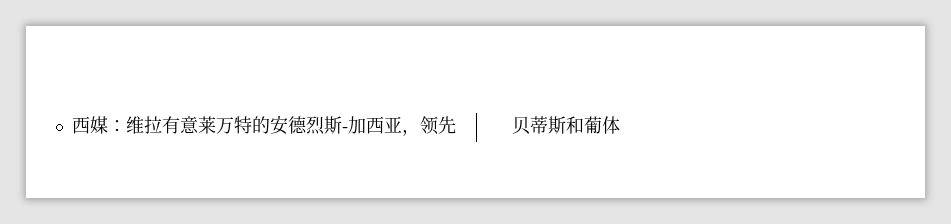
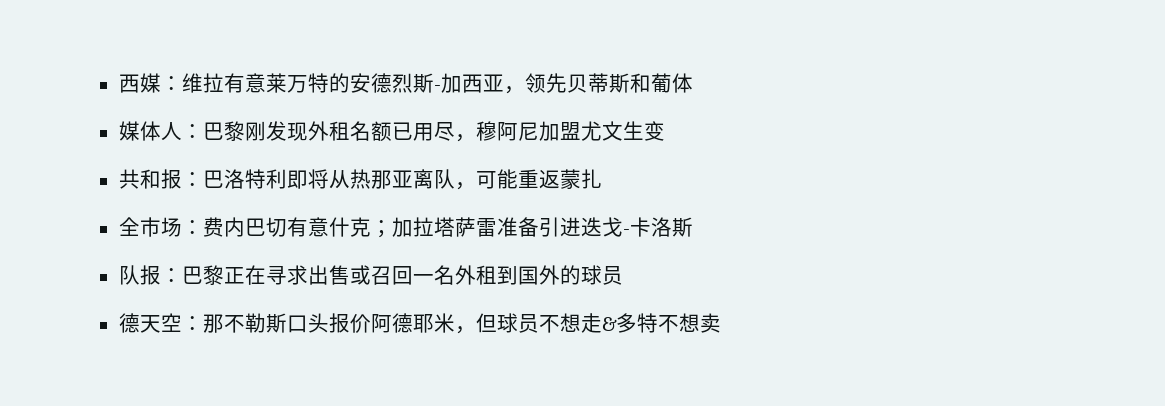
+ 媒体人：巴黎刚发现外租名额已用尽，穆阿尼加盟尤文生变
+ 共和报：巴洛特利即将从热那亚离队，可能重返蒙扎
+ 全市场：费内巴切有意什克；加拉塔萨雷准备引进迭戈-卡洛斯
+ 队报：巴黎正在寻求出售或召回一名外租到国外的球员
+ 德天空：那不勒斯口头报价阿德耶米，但球员不想走&多特不想卖

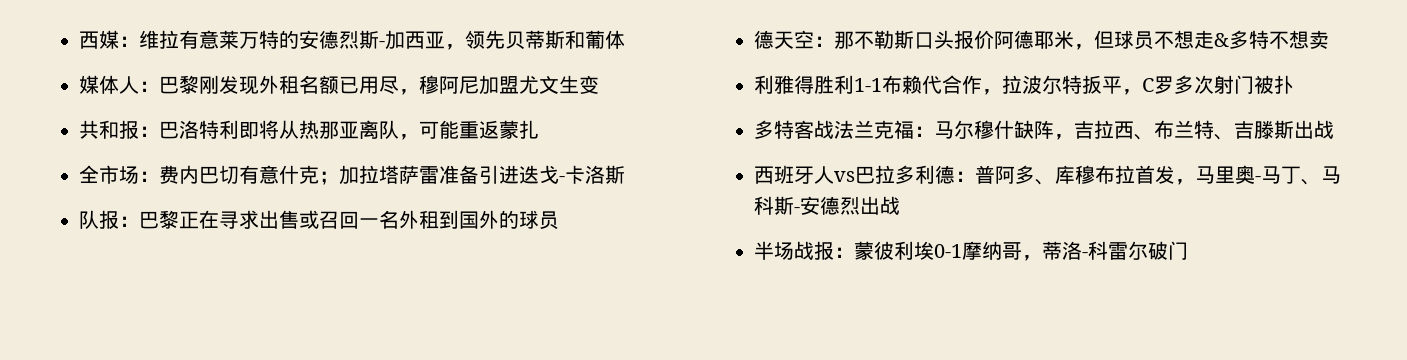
+ 利雅得胜利1-1布赖代合作，拉波尔特扳平，C罗多次射门被扑
+ 多特客战法兰克福：马尔穆什缺阵，吉拉西、布兰特、吉滕斯出战
+ 西班牙人vs巴拉多利德：普阿多、库穆布拉首发，马里奥-马丁、马科斯-安德烈出战
+ 半场战报：蒙彼利埃0-1摩纳哥，蒂洛-科雷尔破门

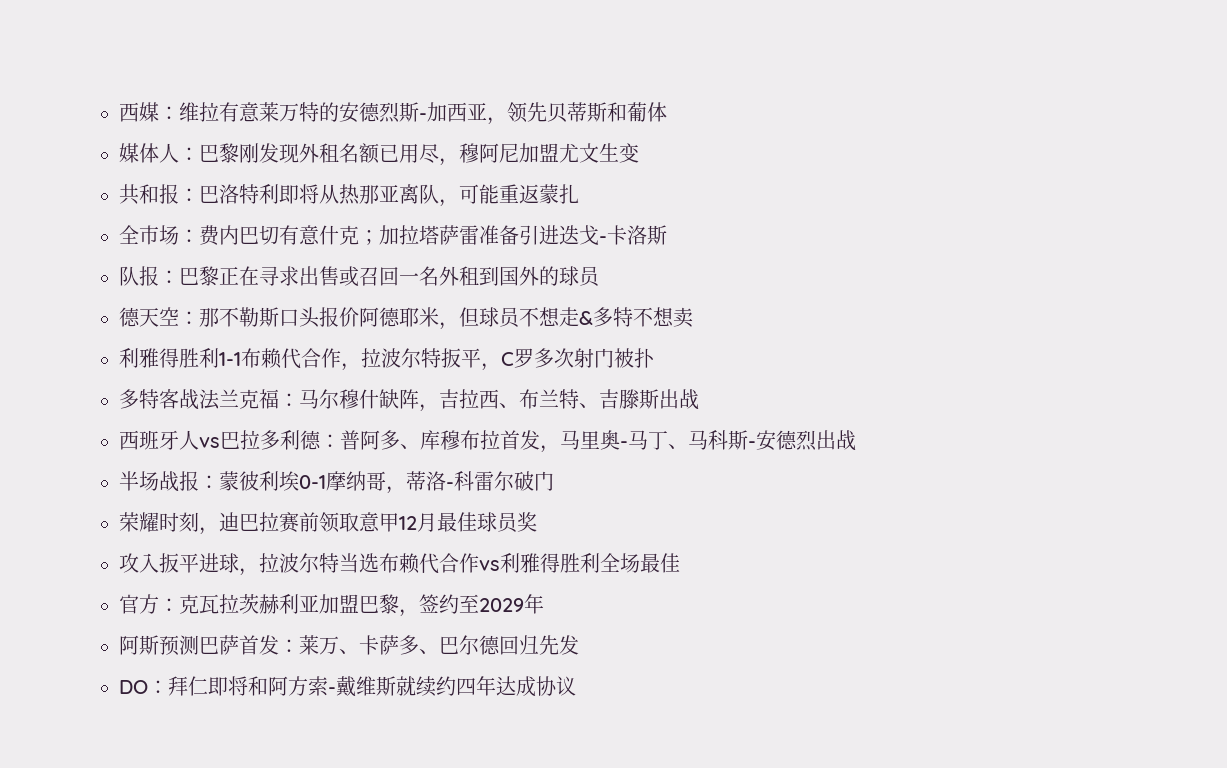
+ 荣耀时刻，迪巴拉赛前领取意甲12月最佳球员奖
+ 攻入扳平进球，拉波尔特当选布赖代合作vs利雅得胜利全场最佳
+ 官方：克瓦拉茨赫利亚加盟巴黎，签约至2029年
+ 阿斯预测巴萨首发：莱万、卡萨多、巴尔德回归先发
+ DO：拜仁即将和阿方索-戴维斯就续约四年达成协议

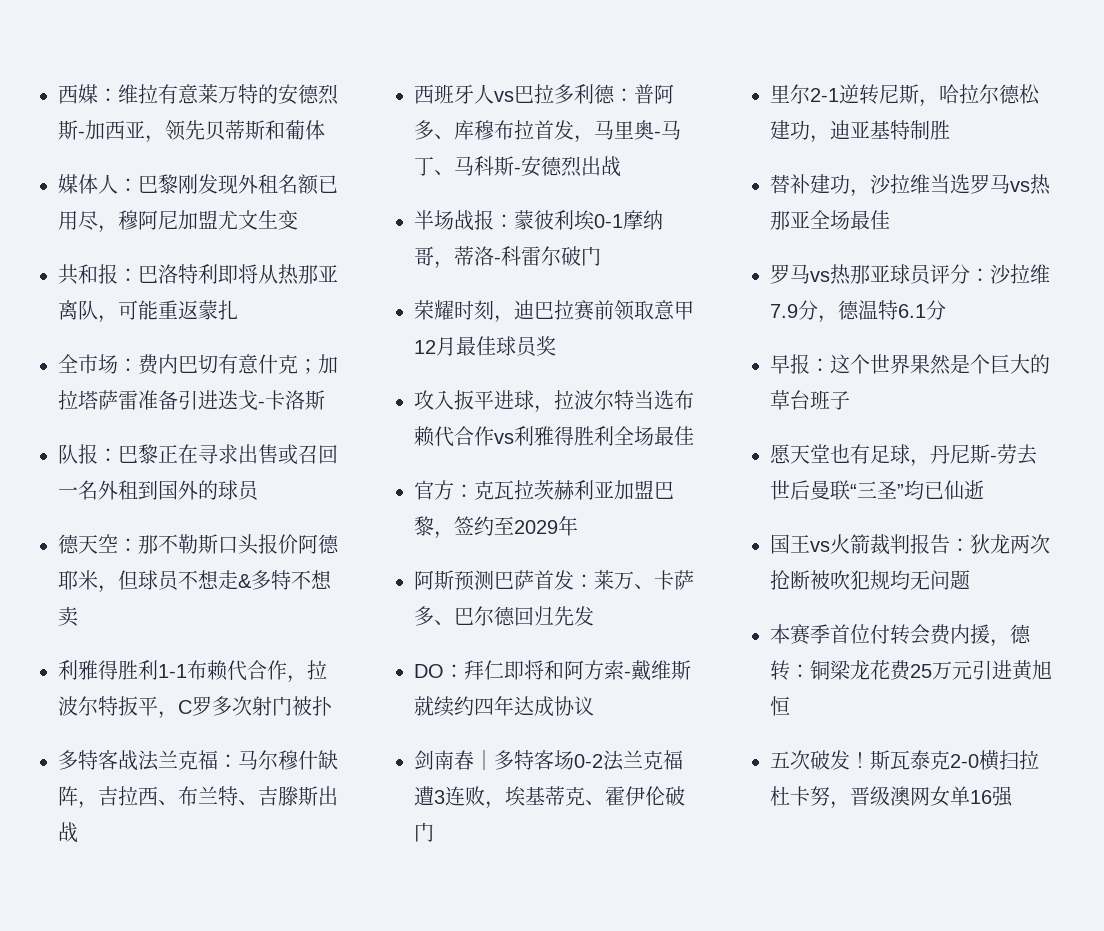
+ 剑南春｜多特客场0-2法兰克福遭3连败，埃基蒂克、霍伊伦破门
+ 里尔2-1逆转尼斯，哈拉尔德松建功，迪亚基特制胜
+ 替补建功，沙拉维当选罗马vs热那亚全场最佳
+ 罗马vs热那亚球员评分：沙拉维7.9分，德温特6.1分
+ 早报：这个世界果然是个巨大的草台班子
+ 愿天堂也有足球，丹尼斯-劳去世后曼联“三圣”均已仙逝
+ 国王vs火箭裁判报告：狄龙两次抢断被吹犯规均无问题
+ 本赛季首位付转会费内援，德转：铜梁龙花费25万元引进黄旭恒
+ 五次破发！斯瓦泰克2-0横扫拉杜卡努，晋级澳网女单16强

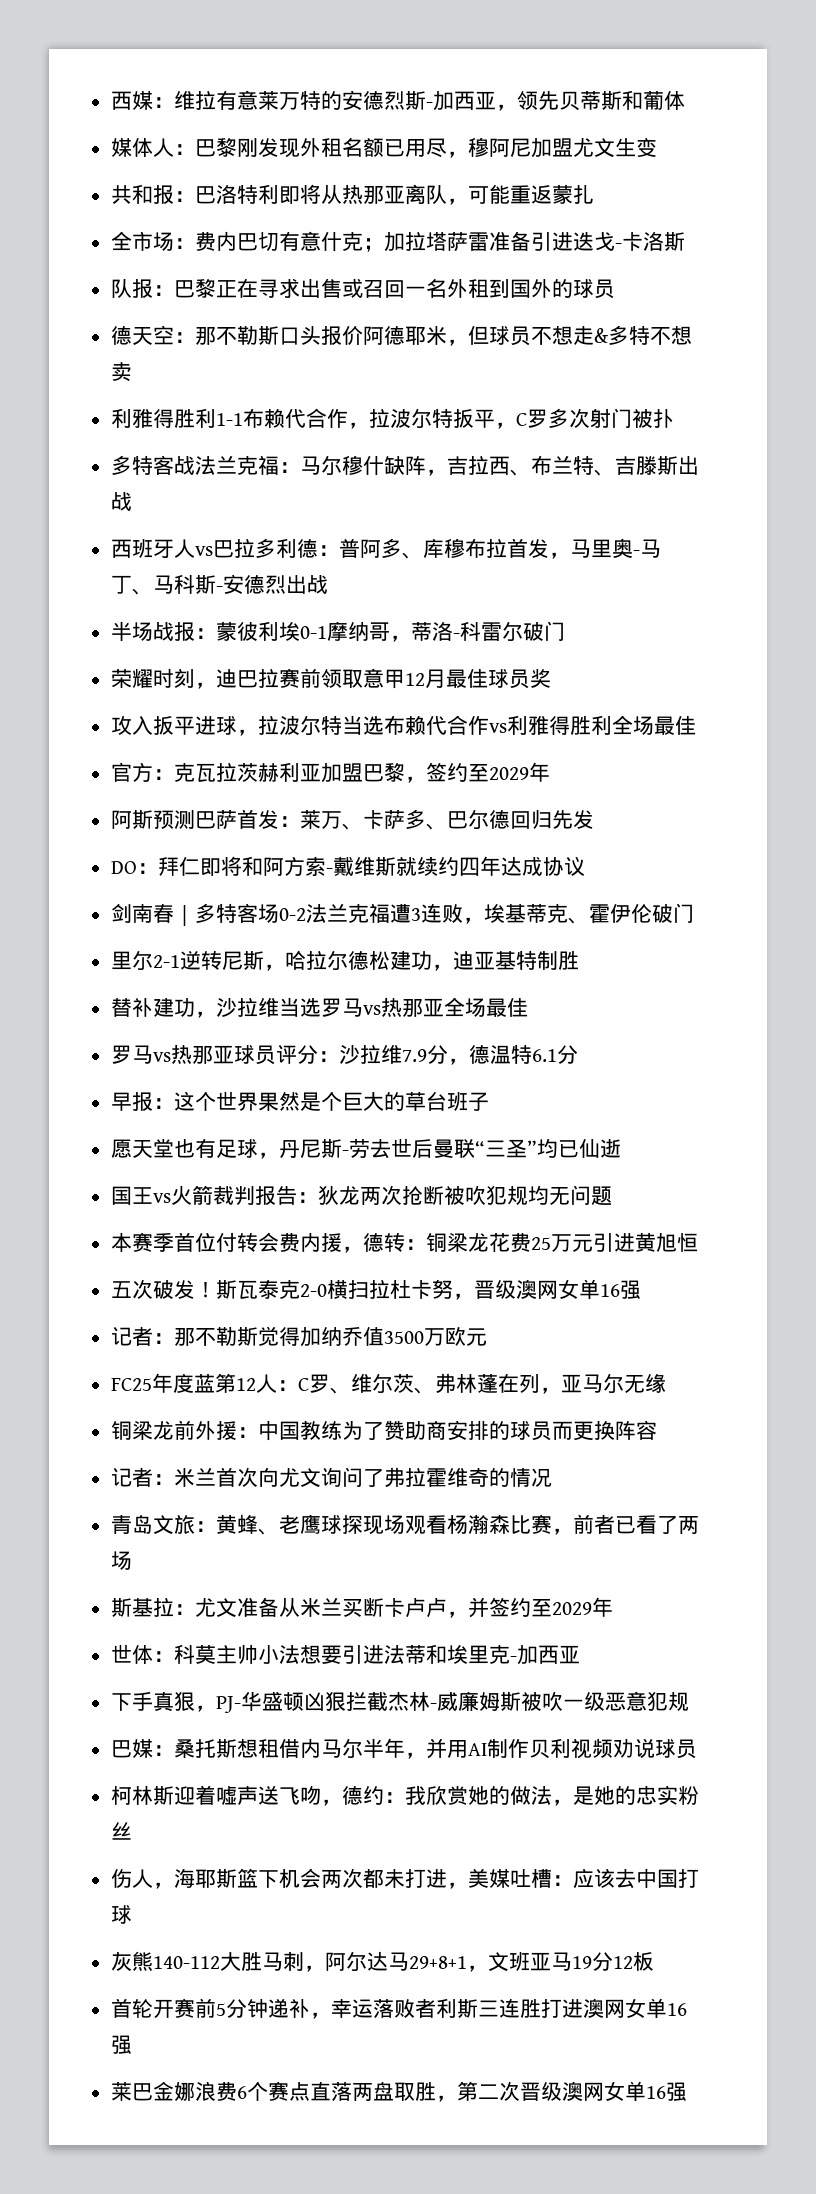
+ 记者：那不勒斯觉得加纳乔值3500万欧元
+ FC25年度蓝第12人：C罗、维尔茨、弗林蓬在列，亚马尔无缘
+ 铜梁龙前外援：中国教练为了赞助商安排的球员而更换阵容
+ 记者：米兰首次向尤文询问了弗拉霍维奇的情况
+ 青岛文旅：黄蜂、老鹰球探现场观看杨瀚森比赛，前者已看了两场
+ 斯基拉：尤文准备从米兰买断卡卢卢，并签约至2029年
+ 世体：科莫主帅小法想要引进法蒂和埃里克-加西亚
+ 下手真狠，PJ-华盛顿凶狠拦截杰林-威廉姆斯被吹一级恶意犯规
+ 巴媒：桑托斯想租借内马尔半年，并用AI制作贝利视频劝说球员
+ 柯林斯迎着嘘声送飞吻，德约：我欣赏她的做法，是她的忠实粉丝
+ 伤人，海耶斯篮下机会两次都未打进，美媒吐槽：应该去中国打球
+ 灰熊140-112大胜马刺，阿尔达马29+8+1，文班亚马19分12板
+ 首轮开赛前5分钟递补，幸运落败者利斯三连胜打进澳网女单16强
+ 莱巴金娜浪费6个赛点直落两盘取胜，第二次晋级澳网女单16强

